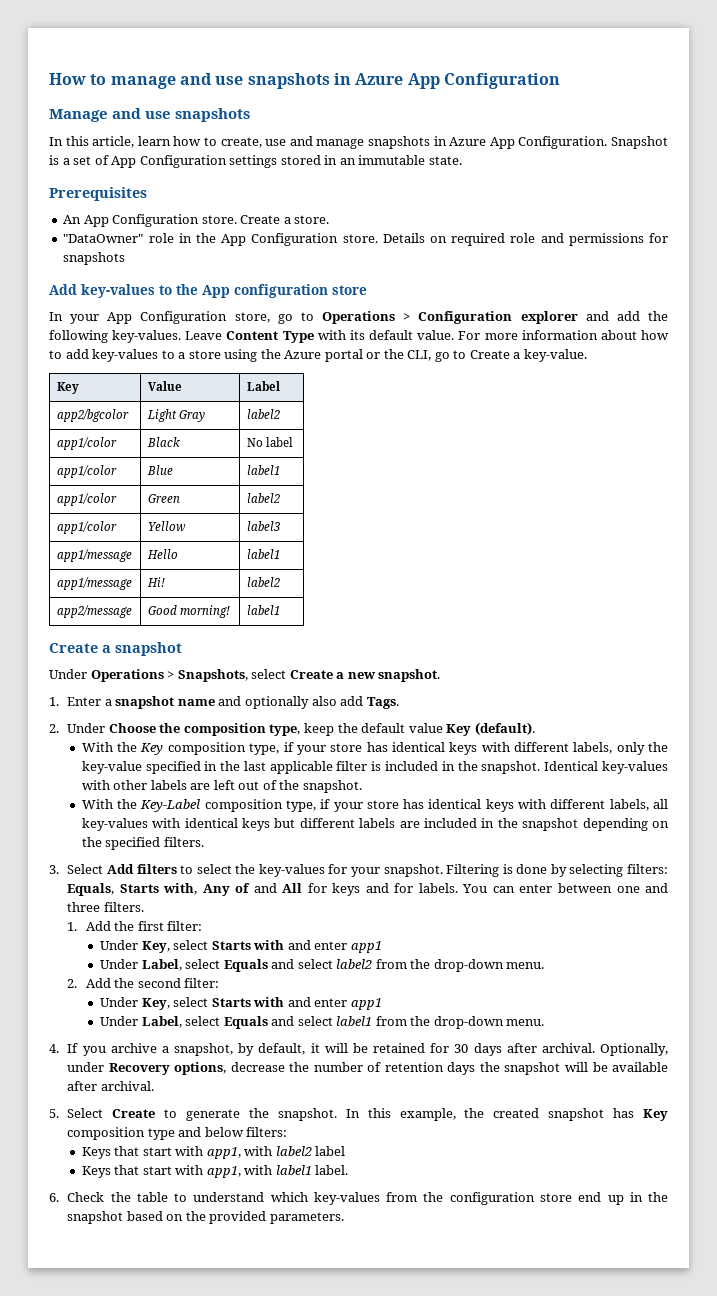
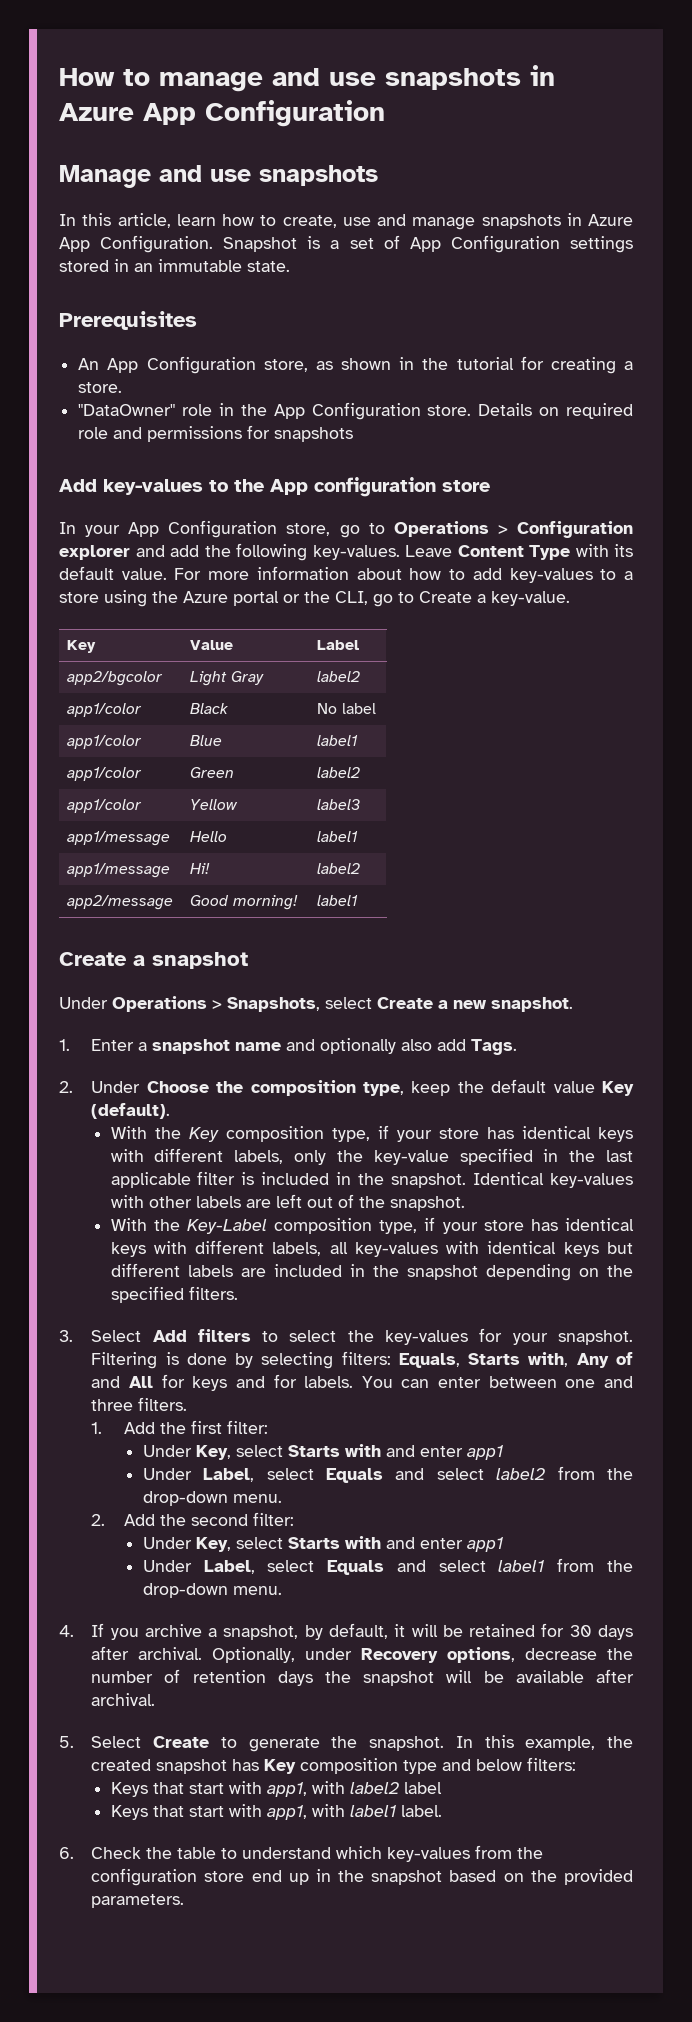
- An App Configuration store. Create a store.
+ An App Configuration store, as shown in the tutorial for creating a store.

